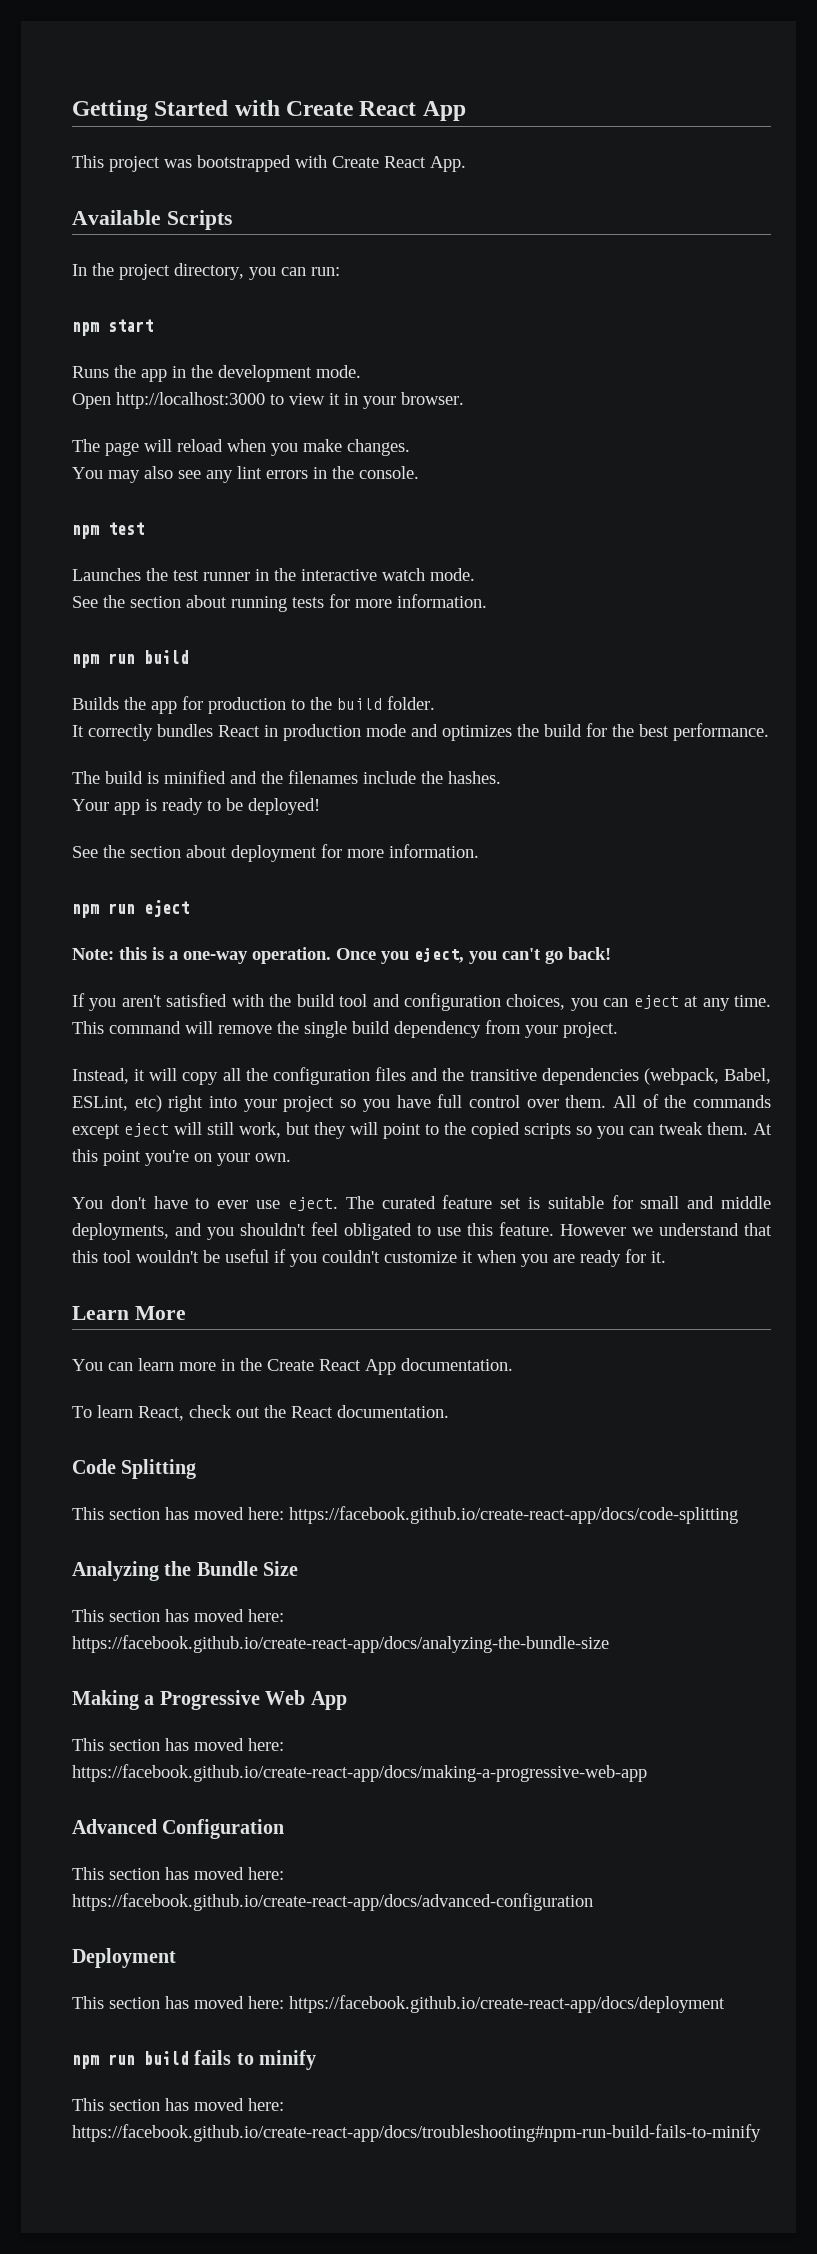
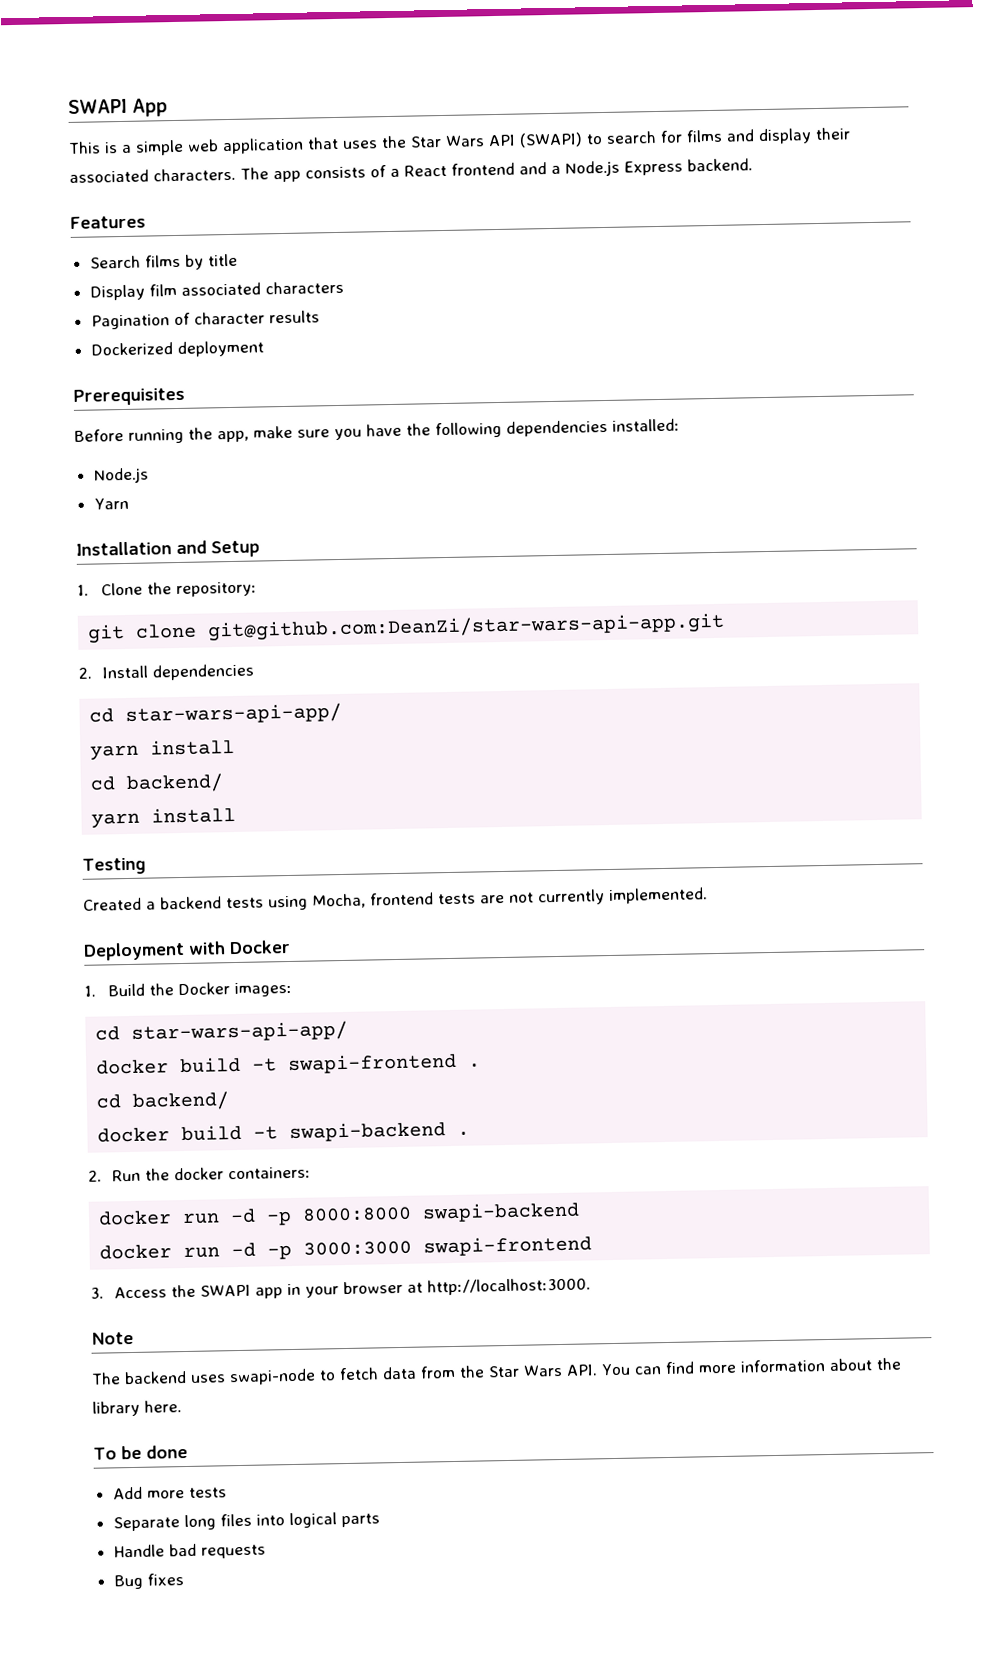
- Getting Started with Create React App
- This project was bootstrapped with Create React App.
- Available Scripts
- In the project directory, you can run:
- npm start
- Runs the app in the development mode.
- Open http://localhost:3000 to view it in your browser.
- The page will reload when you make changes.
- You may also see any lint errors in the console.
- npm test
- Launches the test runner in the interactive watch mode.
- See the section about running tests for more information.
- npm run build
- Builds the app for production to the build folder.
- It correctly bundles React in production mode and optimizes the build for the best performance.
- The build is minified and the filenames include the hashes.
- Your app is ready to be deployed!
- See the section about deployment for more information.
- npm run eject
- Note: this is a one-way operation. Once you eject, you can't go back!
- If you aren't satisfied with the build tool and configuration choices, you can eject at any time. This command will remove the single build dependency from your project.
- Instead, it will copy all the configuration files and the transitive dependencies (webpack, Babel, ESLint, etc) right into your project so you have full control over them. All of the commands except eject will still work, but they will point to the copied scripts so you can tweak them. At this point you're on your own.
- You don't have to ever use eject. The curated feature set is suitable for small and middle deployments, and you shouldn't feel obligated to use this feature. However we understand that this tool wouldn't be useful if you couldn't customize it when you are ready for it.
- Learn More
- You can learn more in the Create React App documentation.
- To learn React, check out the React documentation.
- Code Splitting
- This section has moved here: https://facebook.github.io/create-react-app/docs/code-splitting
- Analyzing the Bundle Size
- This section has moved here: https://facebook.github.io/create-react-app/docs/analyzing-the-bundle-size
- Making a Progressive Web App
- This section has moved here: https://facebook.github.io/create-react-app/docs/making-a-progressive-web-app
- Advanced Configuration
- This section has moved here: https://facebook.github.io/create-react-app/docs/advanced-configuration
- Deployment
- This section has moved here: https://facebook.github.io/create-react-app/docs/deployment
- npm run build fails to minify
- This section has moved here: https://facebook.github.io/create-react-app/docs/troubleshooting#npm-run-build-fails-to-minify
+ SWAPI App
+ This is a simple web application that uses the Star Wars API (SWAPI) to search for films and display their associated characters. The app consists of a React frontend and a Node.js Express backend.
+ Features
+ Search films by title
+ Display film associated characters
+ Pagination of character results
+ Dockerized deployment
+ Prerequisites
+ Before running the app, make sure you have the following dependencies installed:
+ Node.js
+ Yarn
+ Installation and Setup
+ 1. Clone the repository:
+ git clone git@github.com:DeanZi/star-wars-api-app.git
+ 2. Install dependencies
+ cd star-wars-api-app/
+ yarn install
+ cd backend/
+ yarn install
+ Testing
+ Created a backend tests using Mocha, frontend tests are not currently implemented.
+ Deployment with Docker
+ 1. Build the Docker images:
+ cd star-wars-api-app/
+ docker build -t swapi-frontend .
+ cd backend/
+ docker build -t swapi-backend .
+ 2. Run the docker containers:
+ docker run -d -p 8000:8000 swapi-backend
+ docker run -d -p 3000:3000 swapi-frontend
+ 3. Access the SWAPI app in your browser at http://localhost:3000.
+ Note
+ The backend uses swapi-node to fetch data from the Star Wars API. You can find more information about the library here.
+ To be done
+ Add more tests
+ Separate long files into logical parts
+ Handle bad requests
+ Bug fixes

